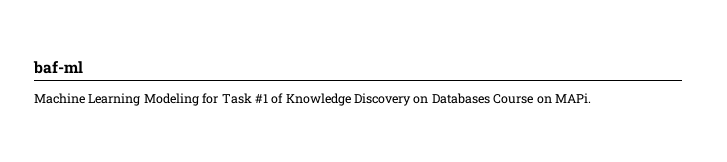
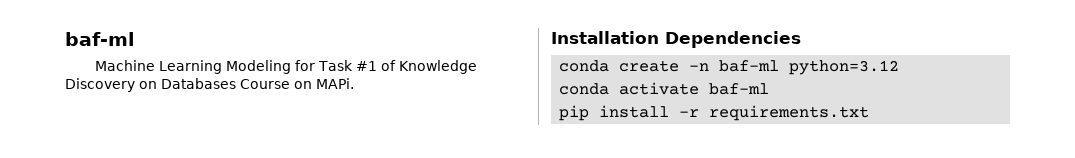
+ Installation Dependencies
+ conda create -n baf-ml python=3.12
+ conda activate baf-ml
+ pip install -r requirements.txt

